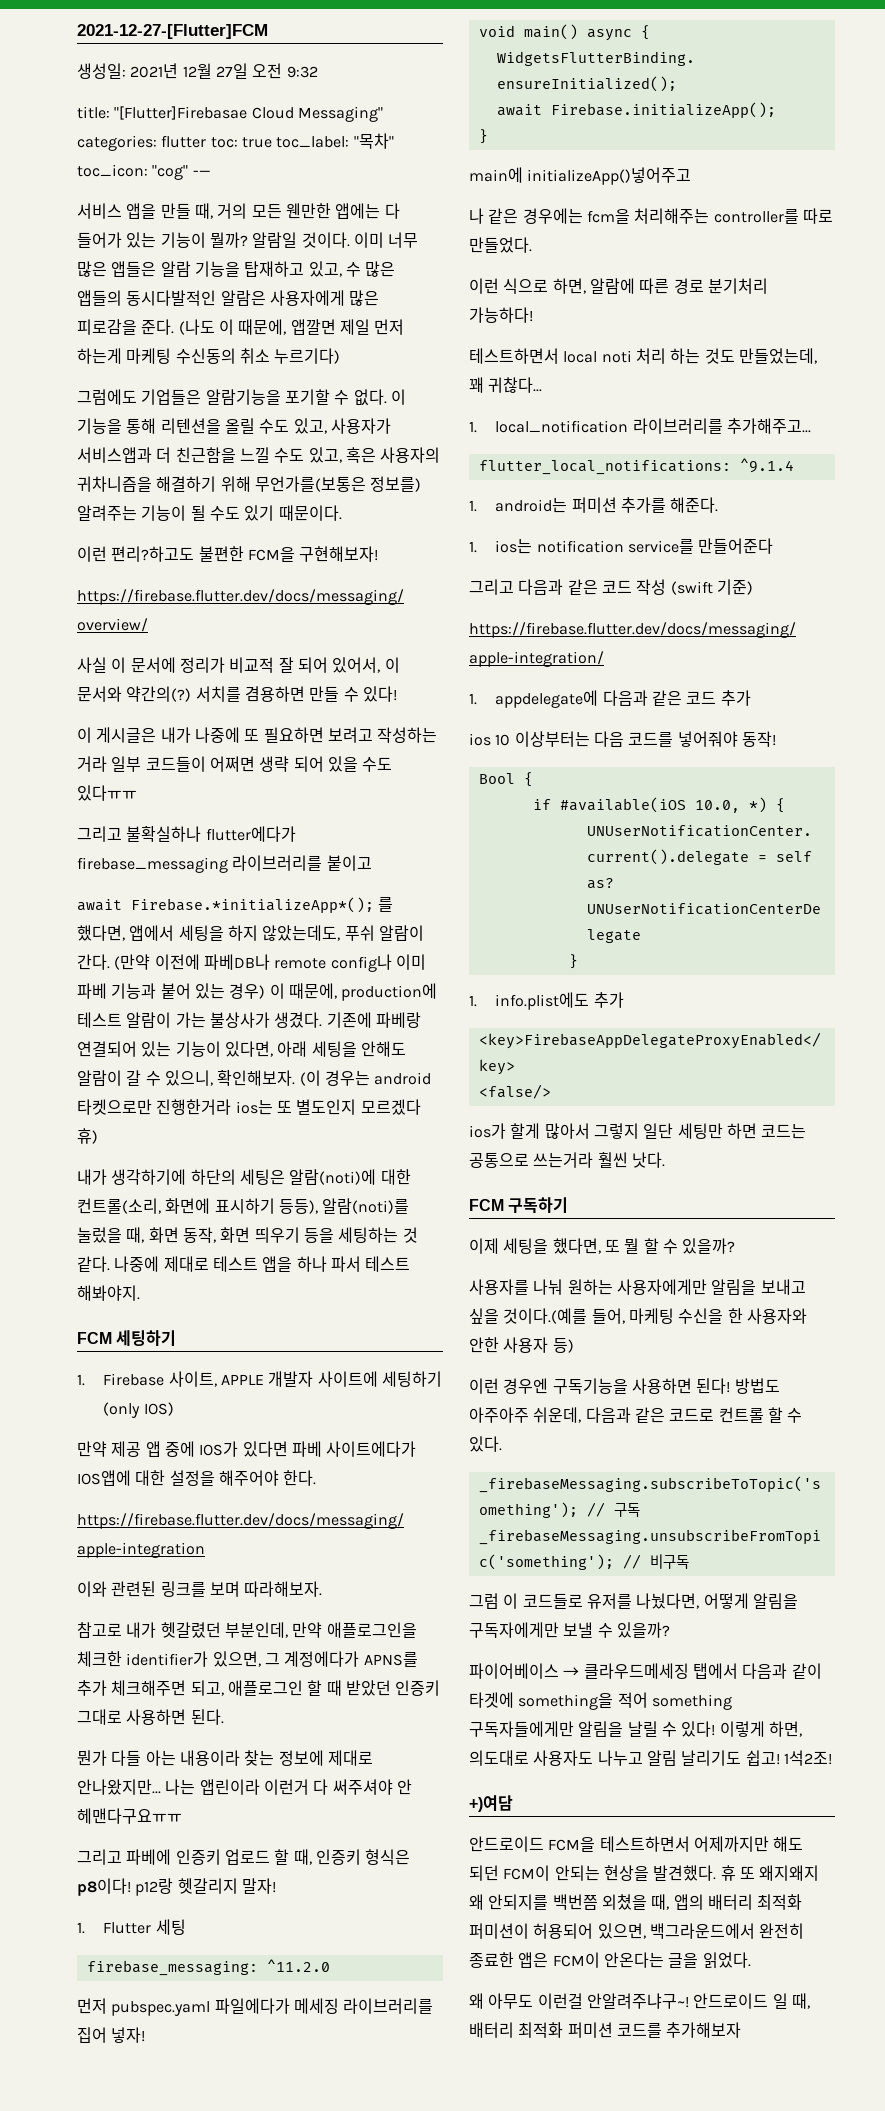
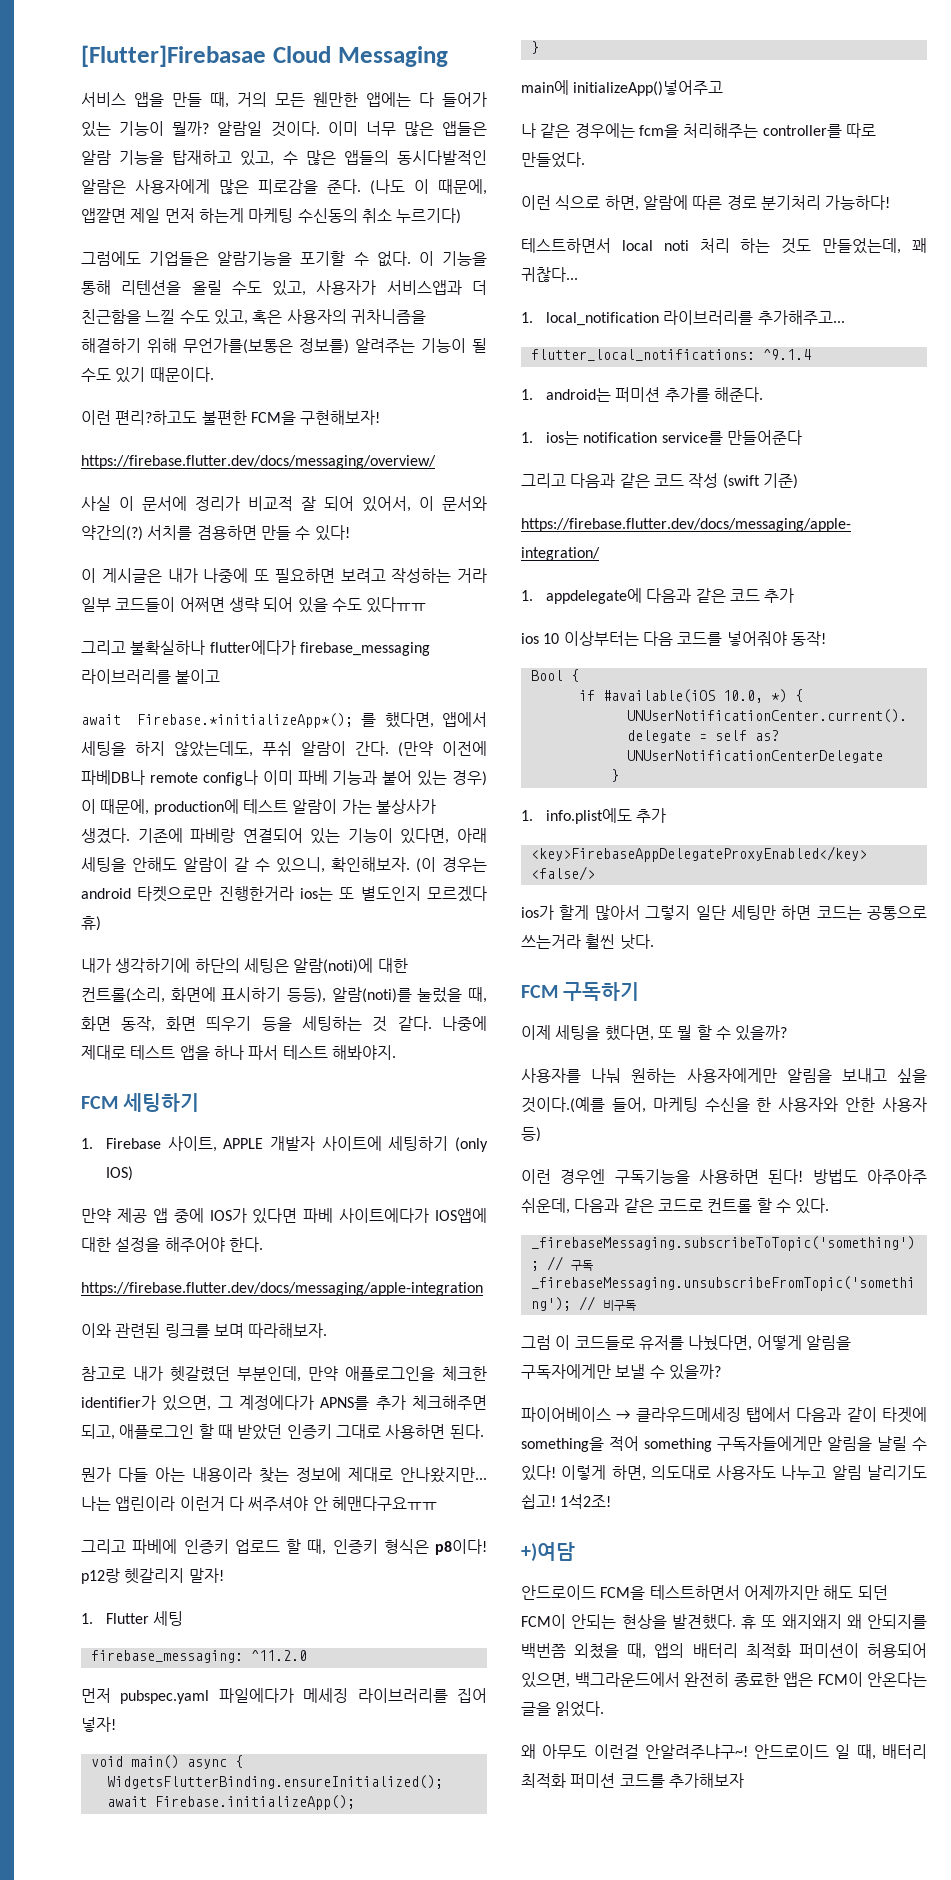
- 2021-12-27-[Flutter]FCM
- 생성일: 2021년 12월 27일 오전 9:32
- title: "[Flutter]Firebasae Cloud Messaging" categories: flutter toc: true toc_label: "목차" toc_icon: "cog" -—
+ [Flutter]Firebasae Cloud Messaging

